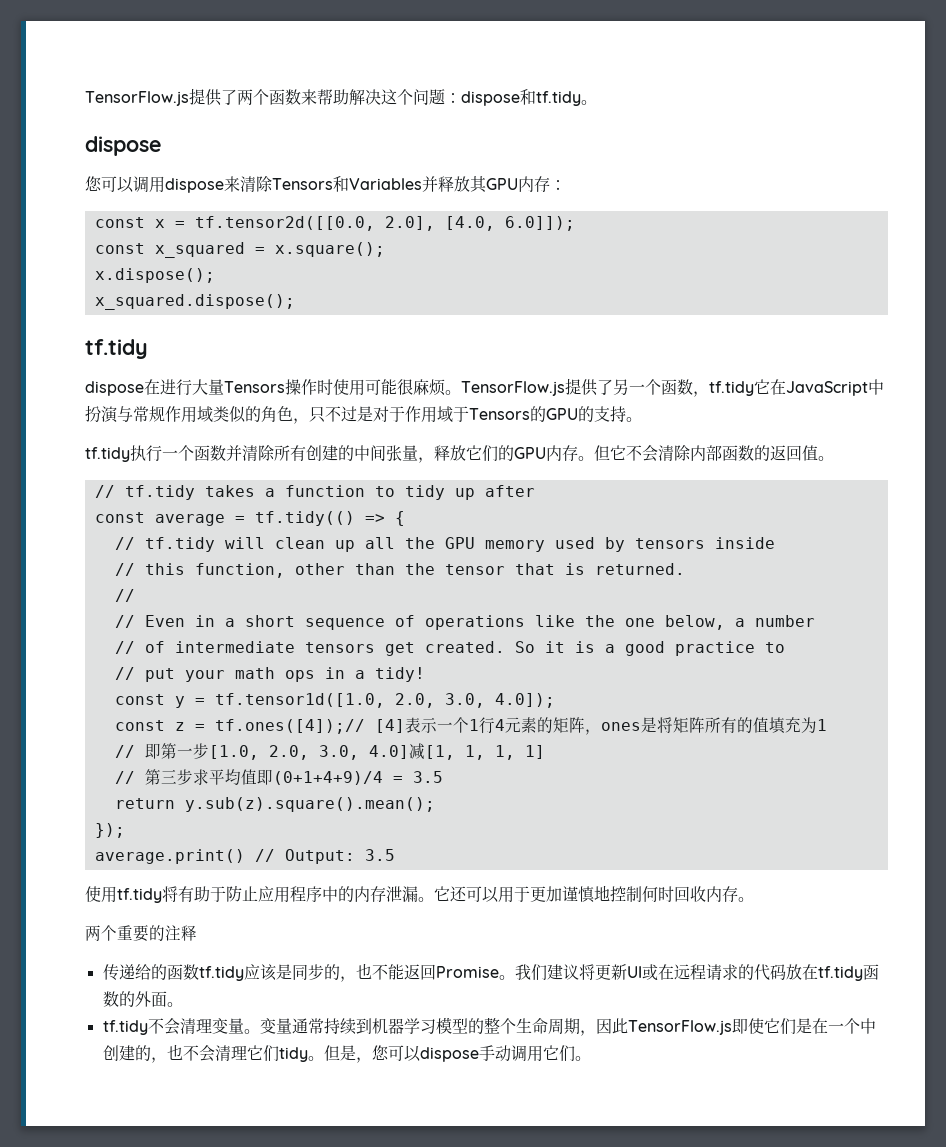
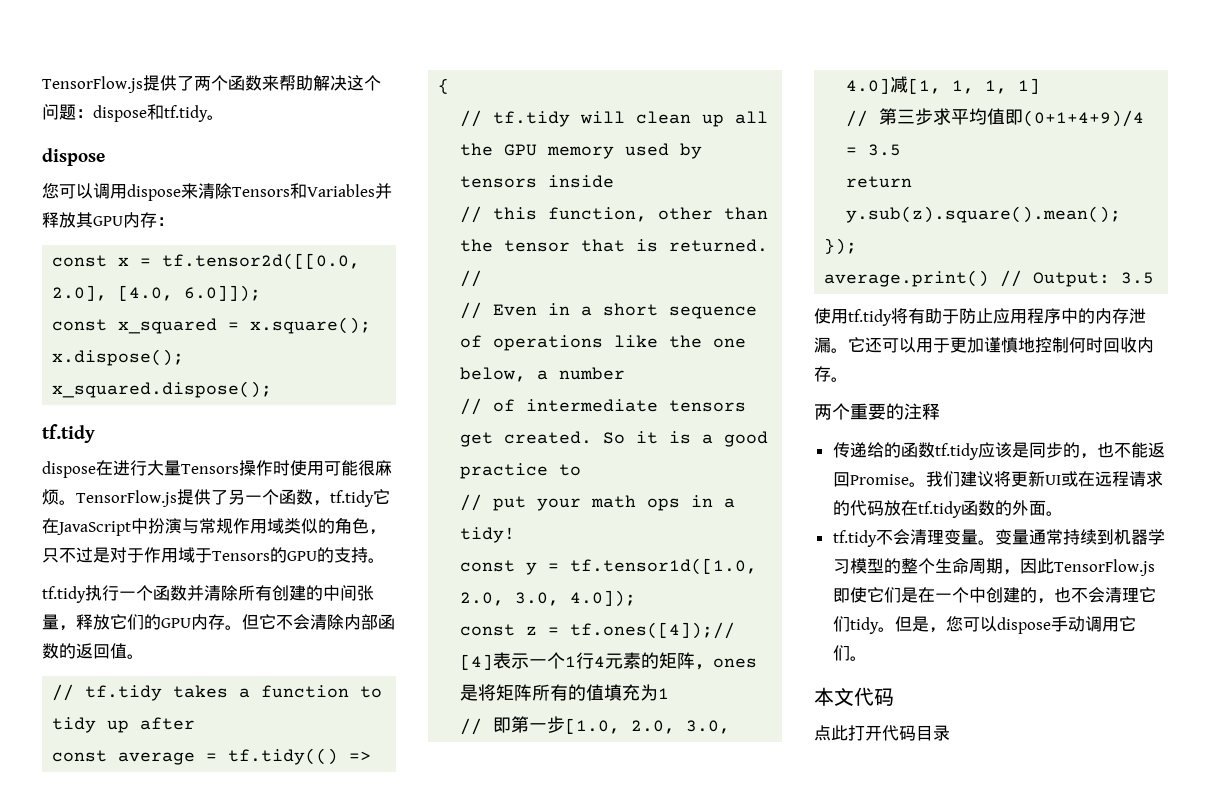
+ 本文代码
+ 点此打开代码目录

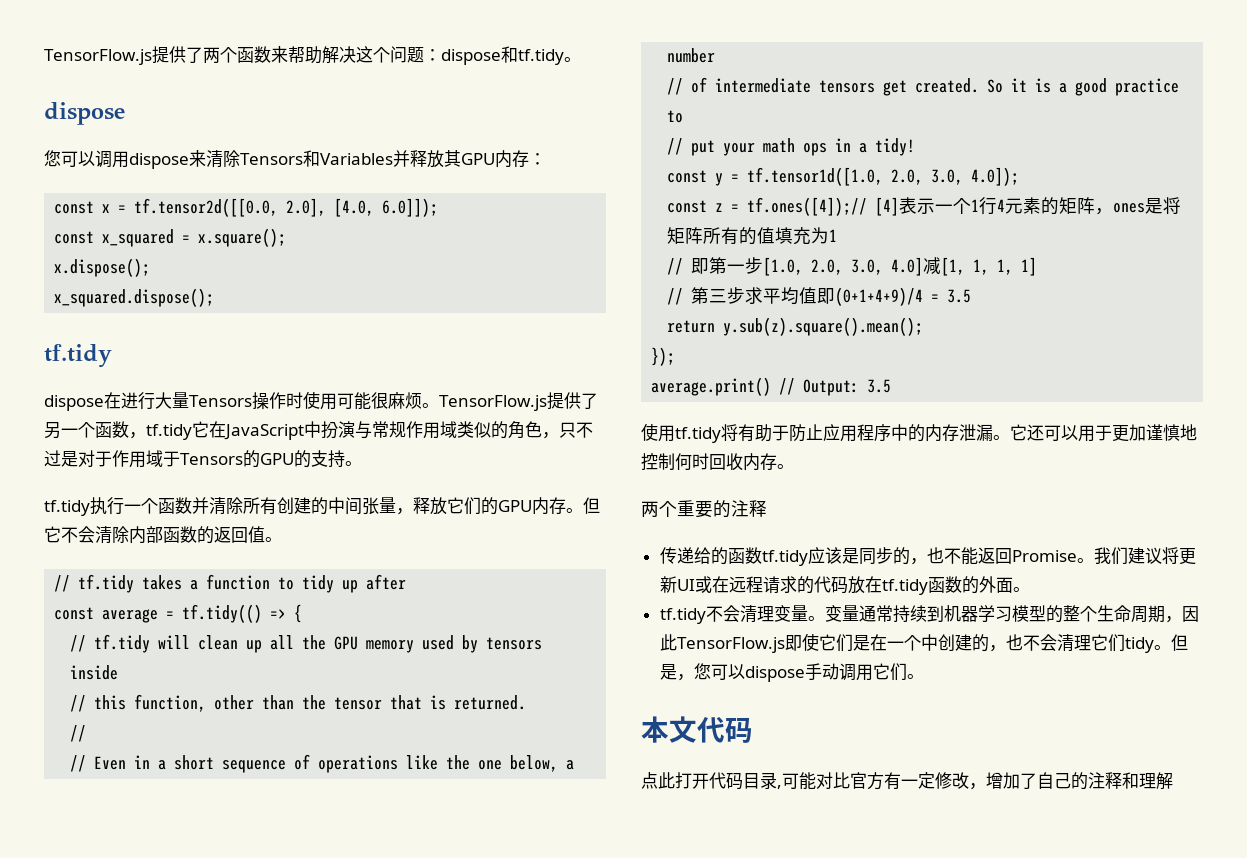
- 点此打开代码目录
+ 点此打开代码目录,可能对比官方有一定修改，增加了自己的注释和理解

